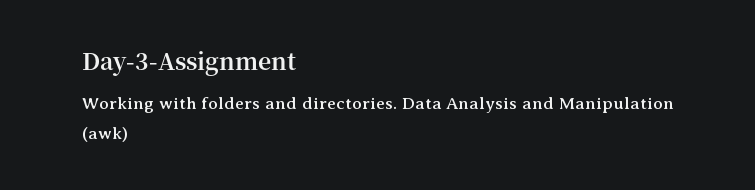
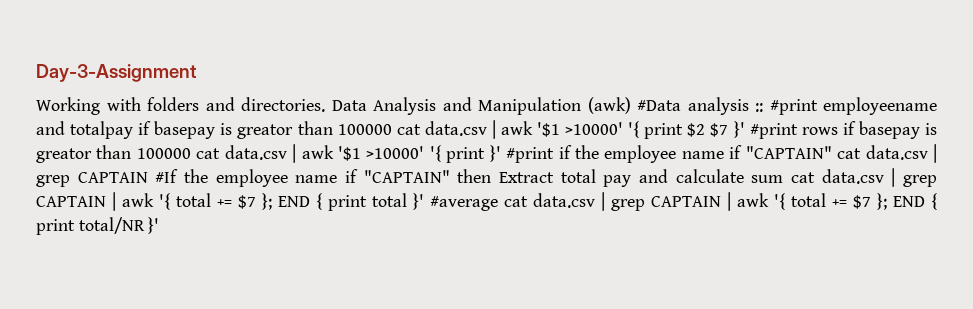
- Data Analysis and Manipulation (awk)
+ Data Analysis and Manipulation (awk) #Data analysis :: #print employeename and totalpay if basepay is greator than 100000 cat data.csv | awk '$1 >10000' '{ print $2 $7 }' #print rows if basepay is greator than 100000 cat data.csv | awk '$1 >10000' '{ print }' #print if the employee name if "CAPTAIN" cat data.csv | grep CAPTAIN #If the employee name if "CAPTAIN" then Extract total pay and calculate sum cat data.csv | grep CAPTAIN | awk '{ total += $7 }; END { print total }' #average cat data.csv | grep CAPTAIN | awk '{ total += $7 }; END { print total/NR }'

